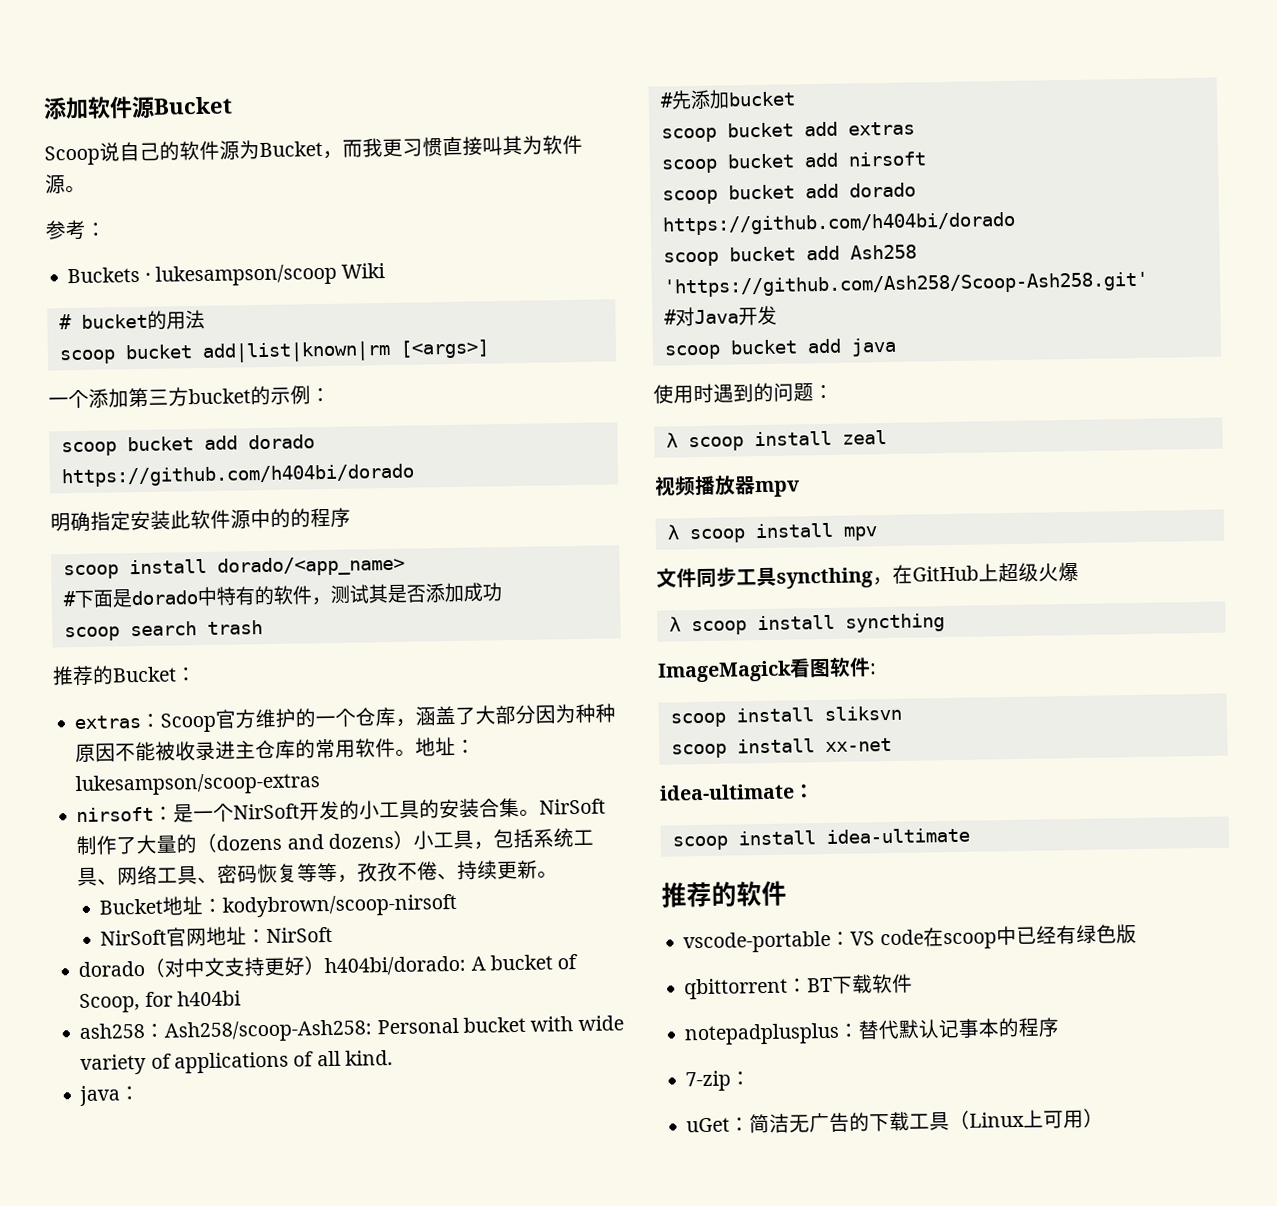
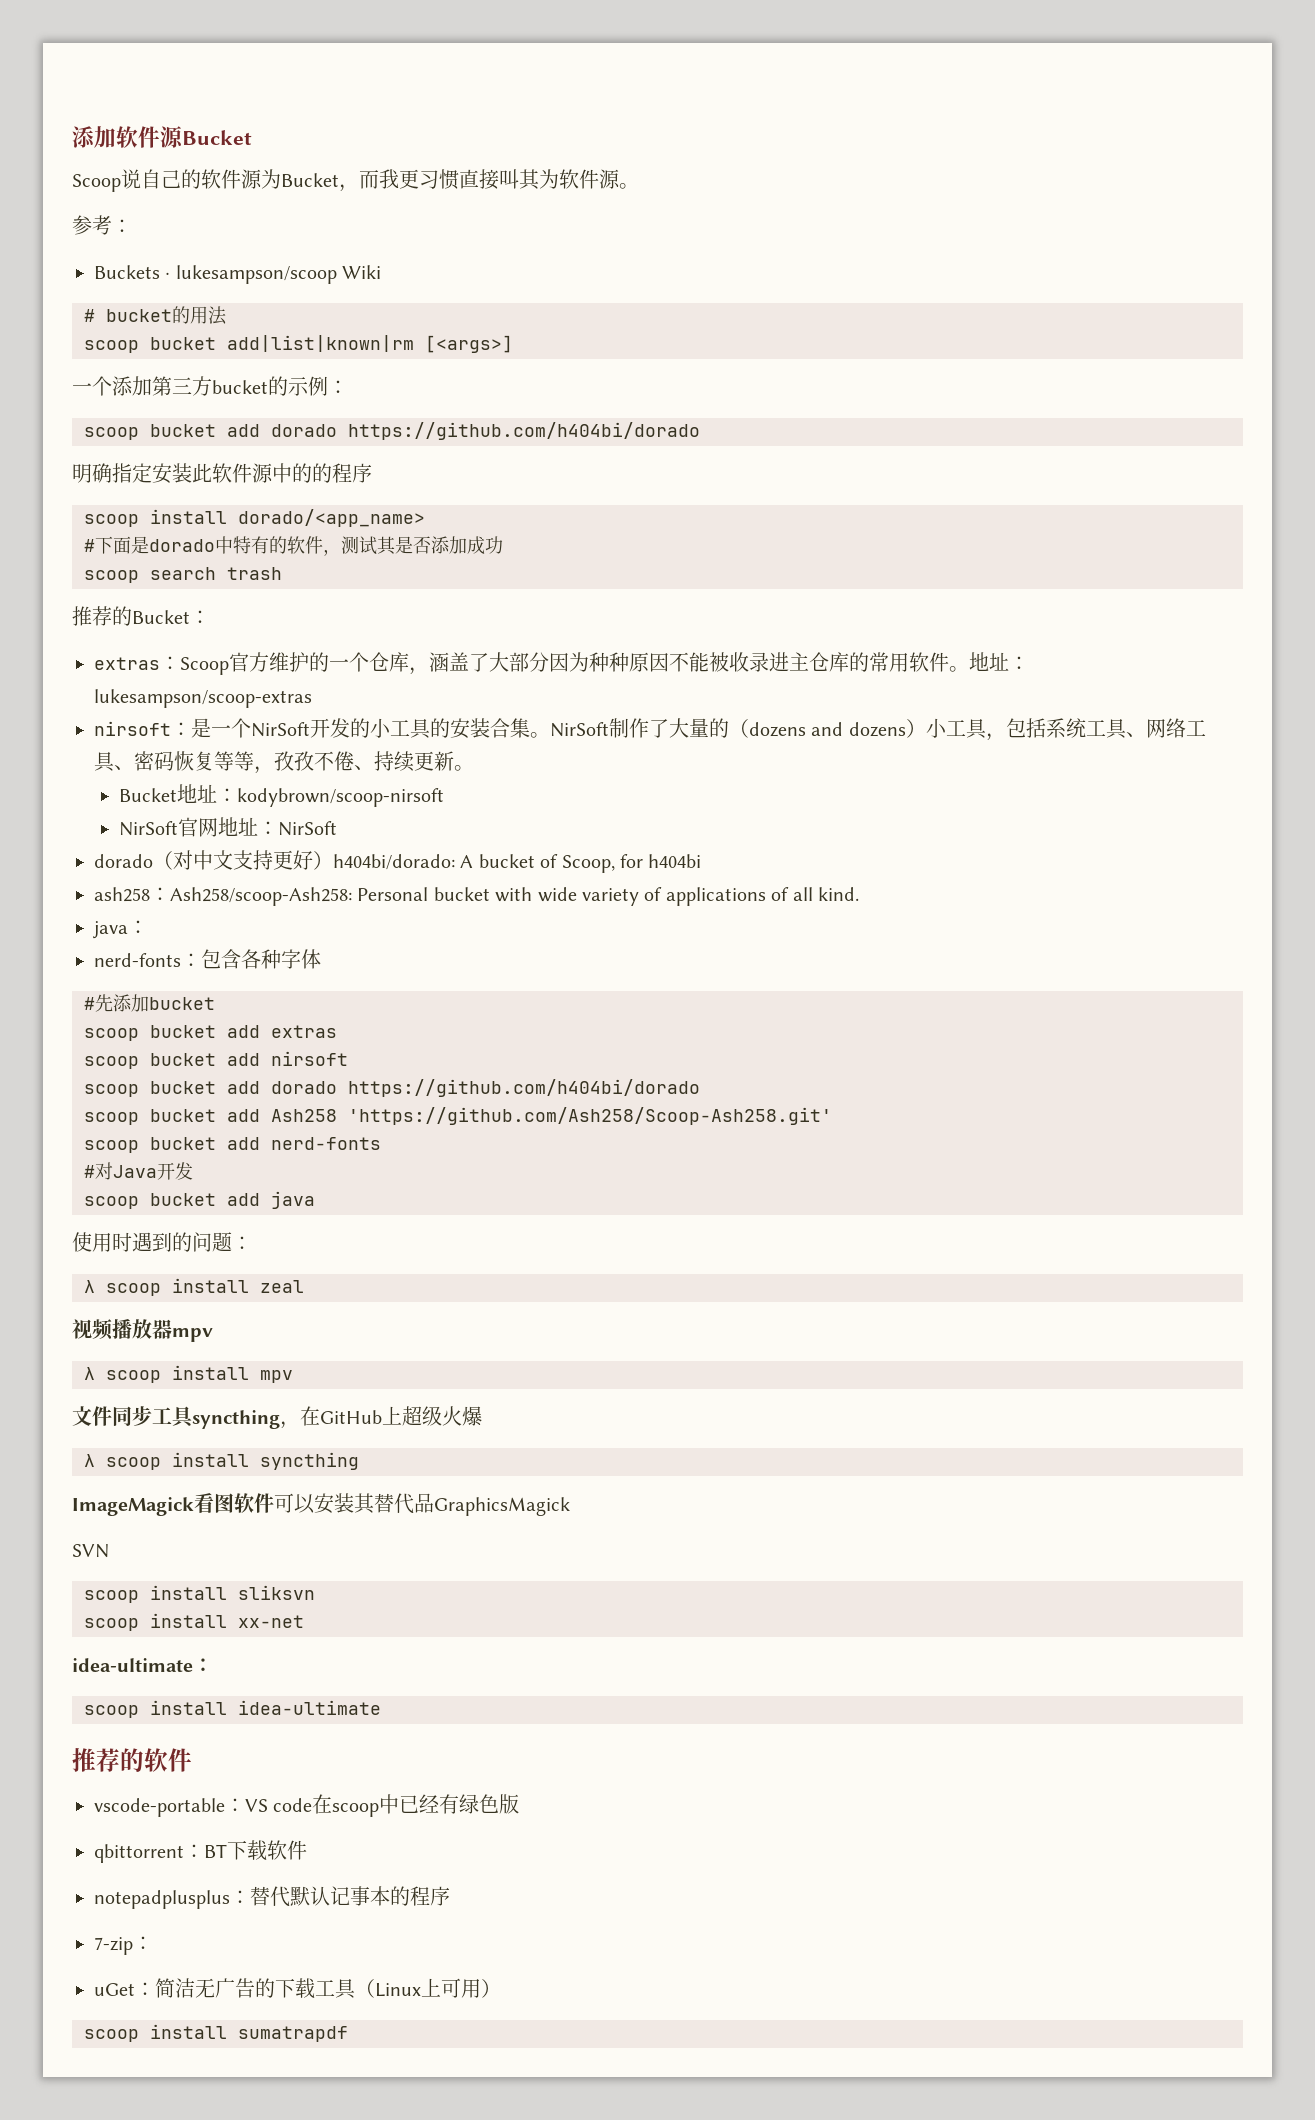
+ nerd-fonts：包含各种字体
+ scoop bucket add nerd-fonts
- ImageMagick看图软件:
+ ImageMagick看图软件可以安装其替代品GraphicsMagick
+ SVN
+ scoop install sumatrapdf

